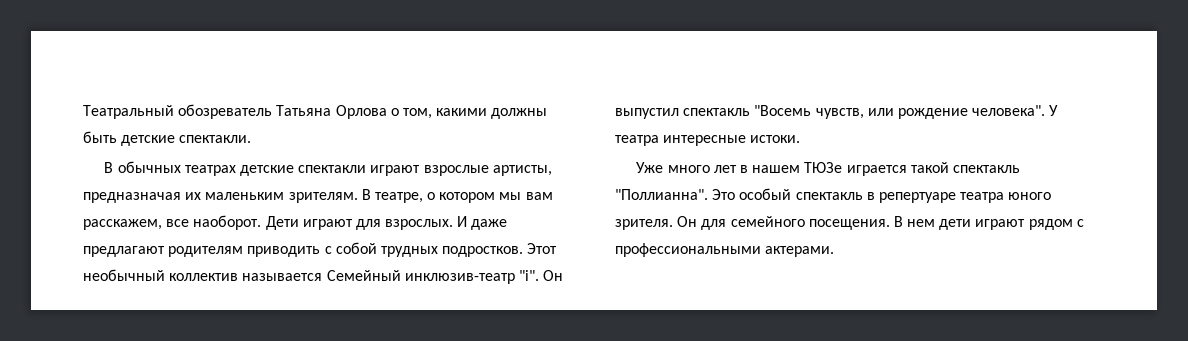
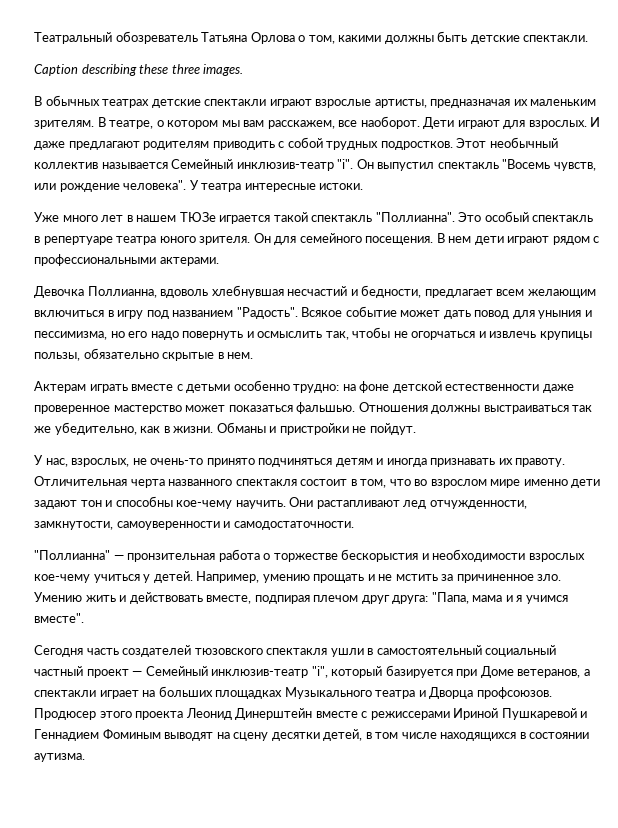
+ Caption describing these three images.
+ Девочка Поллианна, вдоволь хлебнувшая несчастий и бедности, предлагает всем желающим включиться в игру под названием "Радость". Всякое событие может дать повод для уныния и пессимизма, но его надо повернуть и осмыслить так, чтобы не огорчаться и извлечь крупицы пользы, обязательно скрытые в нем.
+ Актерам играть вместе с детьми особенно трудно: на фоне детской естественности даже проверенное мастерство может показаться фальшью. Отношения должны выстраиваться так же убедительно, как в жизни. Обманы и пристройки не пойдут.
+ У нас, взрослых, не очень-то принято подчиняться детям и иногда признавать их правоту. Отличительная черта названного спектакля состоит в том, что во взрослом мире именно дети задают тон и способны кое-чему научить. Они растапливают лед отчужденности, замкнутости, самоуверенности и самодостаточности.
+ "Поллианна" — пронзительная работа о торжестве бескорыстия и необходимости взрослых кое-чему учиться у детей. Например, умению прощать и не мстить за причиненное зло. Умению жить и действовать вместе, подпирая плечом друг друга: "Папа, мама и я учимся вместе".
+ Сегодня часть создателей тюзовского спектакля ушли в самостоятельный социальный частный проект — Семейный инклюзив-театр "i", который базируется при Доме ветеранов, а спектакли играет на больших площадках Музыкального театра и Дворца профсоюзов. Продюсер этого проекта Леонид Динерштейн вместе с режиссерами Ириной Пушкаревой и Геннадием Фоминым выводят на сцену десятки детей, в том числе находящихся в состоянии аутизма.

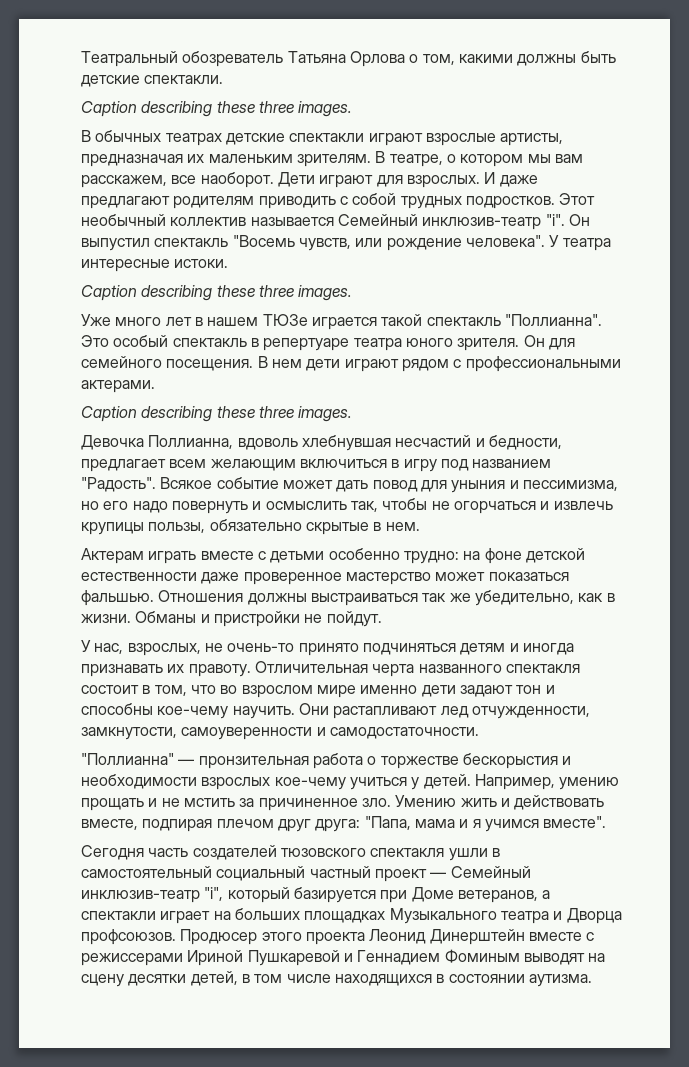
  У театра интересные истоки.
+ Caption describing these three images.
  В нем дети играют рядом с профессиональными актерами.
+ Caption describing these three images.

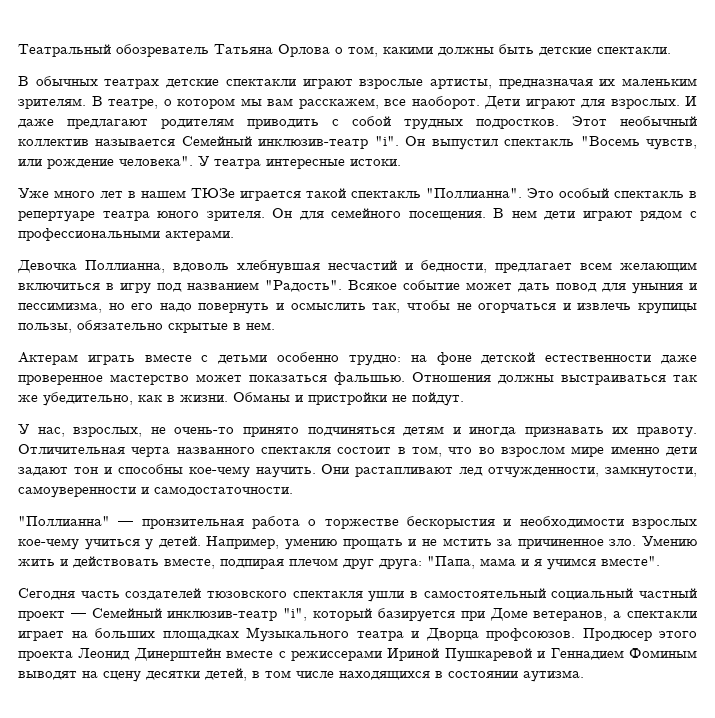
  Театральный обозреватель Татьяна Орлова о том, какими должны быть детские спектакли.
- Caption describing these three images.
  У театра интересные истоки.
- Caption describing these three images.
  В нем дети играют рядом с профессиональными актерами.
- Caption describing these three images.

